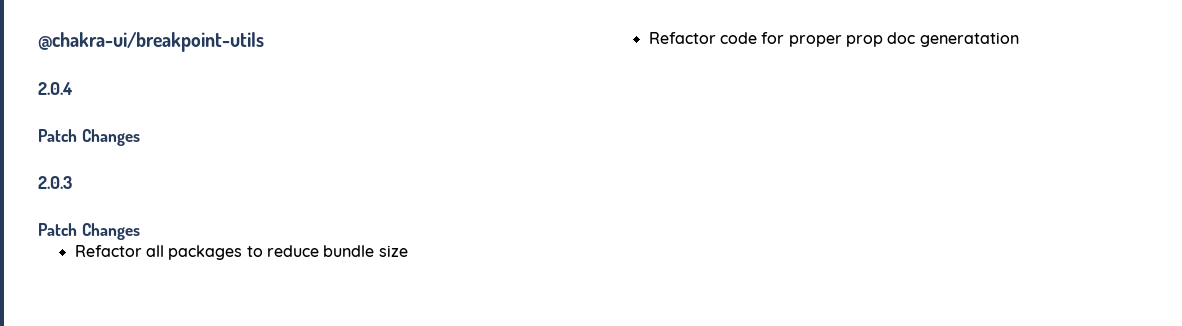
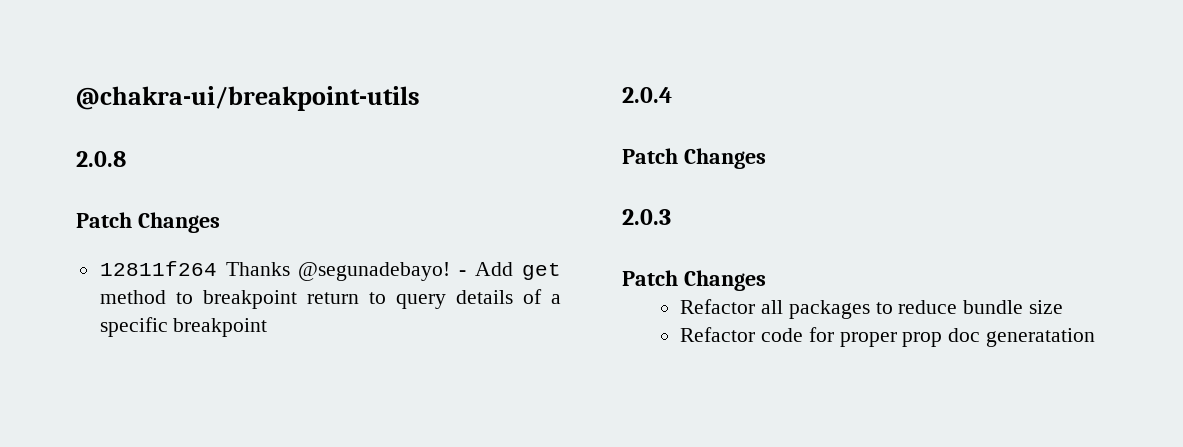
+ 2.0.8
+ Patch Changes
+ 12811f264 Thanks @segunadebayo! - Add get method to breakpoint return to query details of a specific breakpoint

